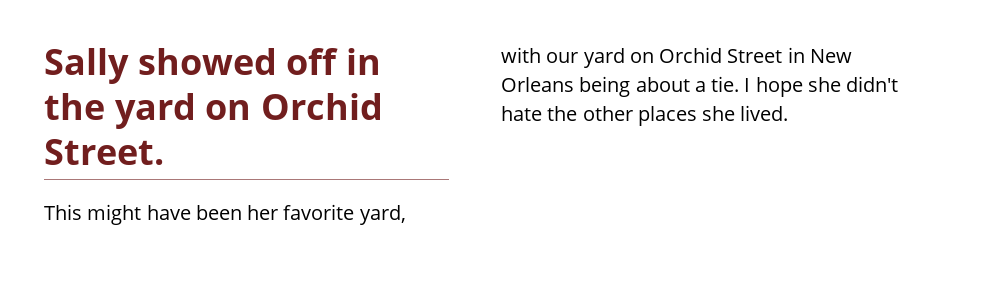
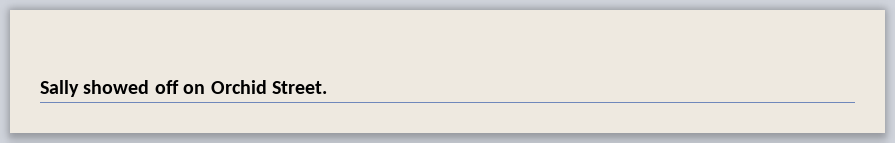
- Sally showed off in the yard on Orchid Street.
+ Sally showed off on Orchid Street.
- This might have been her favorite yard, with our yard on Orchid Street in New Orleans being about a tie. I hope she didn't hate the other places she lived.

